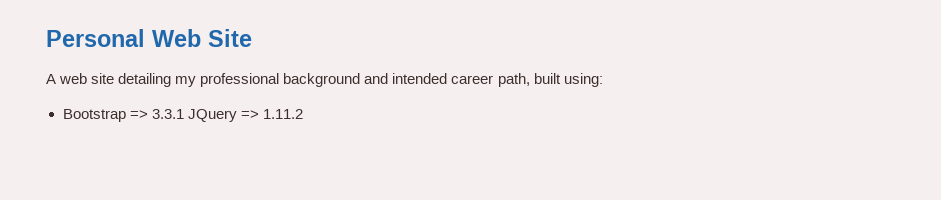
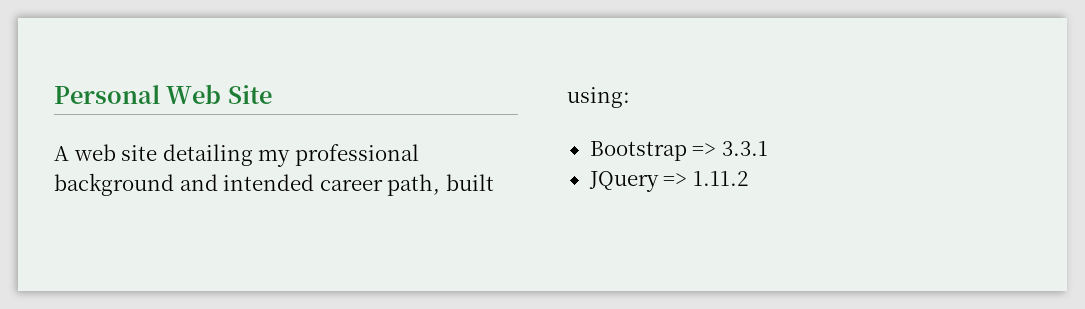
- Bootstrap => 3.3.1 JQuery => 1.11.2
+ Bootstrap => 3.3.1
+ JQuery => 1.11.2

